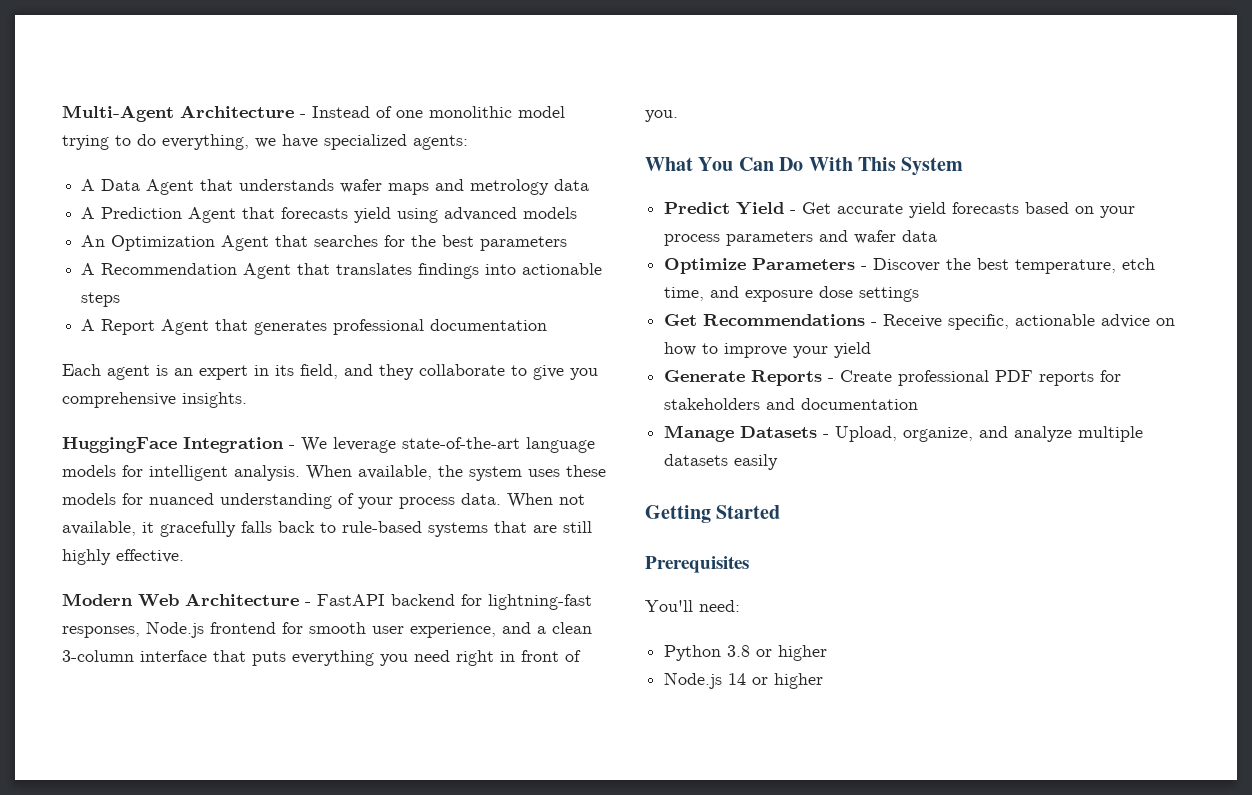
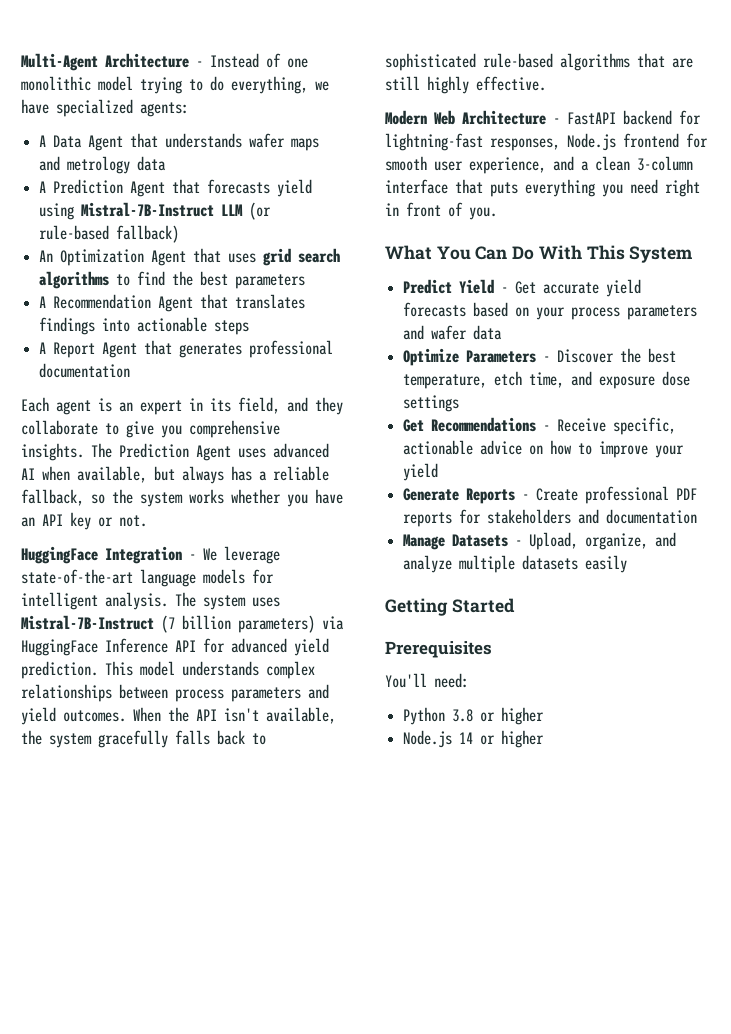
- A Prediction Agent that forecasts yield using advanced models
+ A Prediction Agent that forecasts yield using Mistral-7B-Instruct LLM (or rule-based fallback)
- An Optimization Agent that searches for the best parameters
+ An Optimization Agent that uses grid search algorithms to find the best parameters
+ The Prediction Agent uses advanced AI when available, but always has a reliable fallback, so the system works whether you have an API key or not.
- When available, the system uses these models for nuanced understanding of your process data. When not available, it gracefully falls back to rule-based systems that are still highly effective.
+ The system uses Mistral-7B-Instruct (7 billion parameters) via HuggingFace Inference API for advanced yield prediction. This model understands complex relationships between process parameters and yield outcomes. When the API isn't available, the system gracefully falls back to sophisticated rule-based algorithms that are still highly effective.

